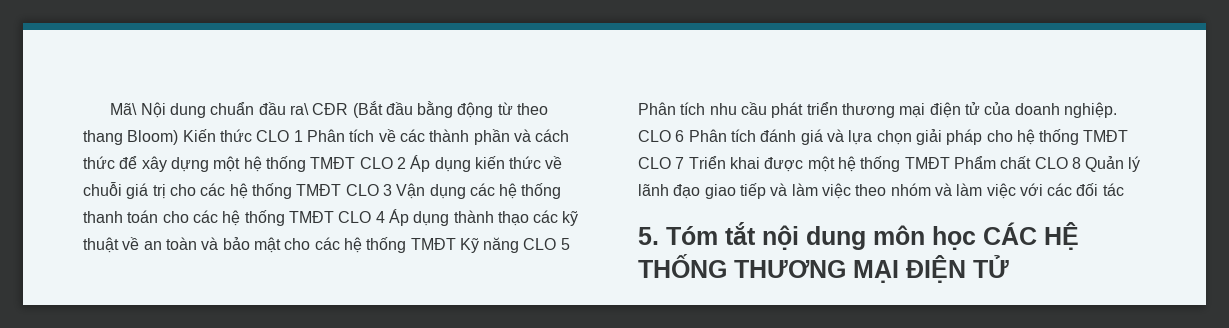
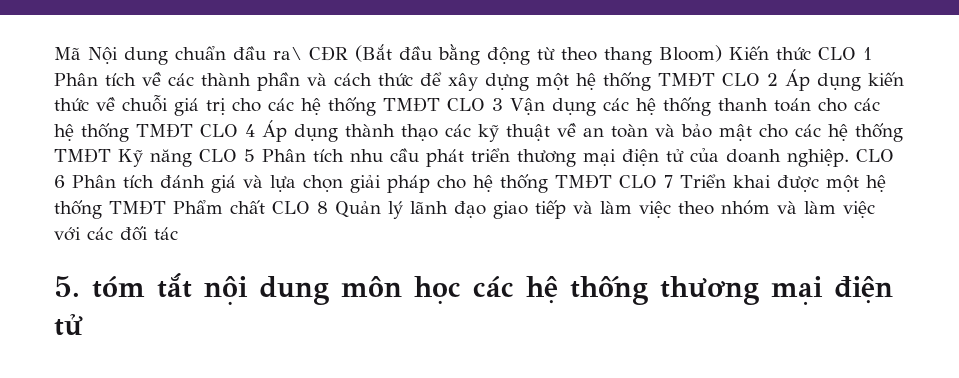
- Mã\ Nội dung chuẩn đầu ra\ CĐR (Bắt đầu bằng động từ theo thang Bloom) Kiến thức CLO 1 Phân tích về các thành phần và cách thức để xây dựng một hệ thống TMĐT CLO 2 Áp dụng kiến thức về chuỗi giá trị cho các hệ thống TMĐT CLO 3 Vận dụng các hệ thống thanh toán cho các hệ thống TMĐT CLO 4 Áp dụng thành thạo các kỹ thuật về an toàn và bảo mật cho các hệ thống TMĐT Kỹ năng CLO 5 Phân tích nhu cầu phát triển thương mại điện tử của doanh nghiệp.
+ Mã Nội dung chuẩn đầu ra\ CĐR (Bắt đầu bằng động từ theo thang Bloom) Kiến thức CLO 1 Phân tích về các thành phần và cách thức để xây dựng một hệ thống TMĐT CLO 2 Áp dụng kiến thức về chuỗi giá trị cho các hệ thống TMĐT CLO 3 Vận dụng các hệ thống thanh toán cho các hệ thống TMĐT CLO 4 Áp dụng thành thạo các kỹ thuật về an toàn và bảo mật cho các hệ thống TMĐT Kỹ năng CLO 5 Phân tích nhu cầu phát triển thương mại điện tử của doanh nghiệp.
- 5. Tóm tắt nội dung môn học CÁC HỆ THỐNG THƯƠNG MẠI ĐIỆN TỬ
+ 5. tóm tắt nội dung môn học các hệ thống thương mại điện tử

